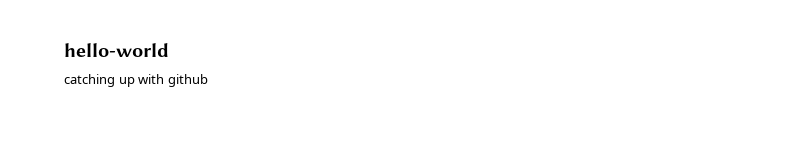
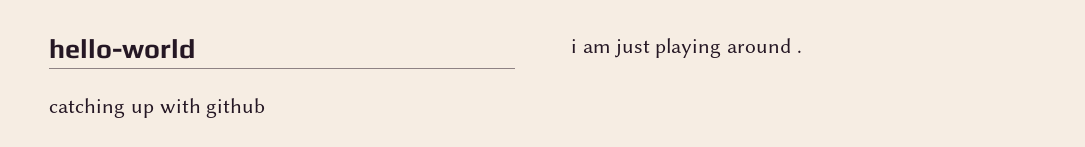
+ i am just playing around .

